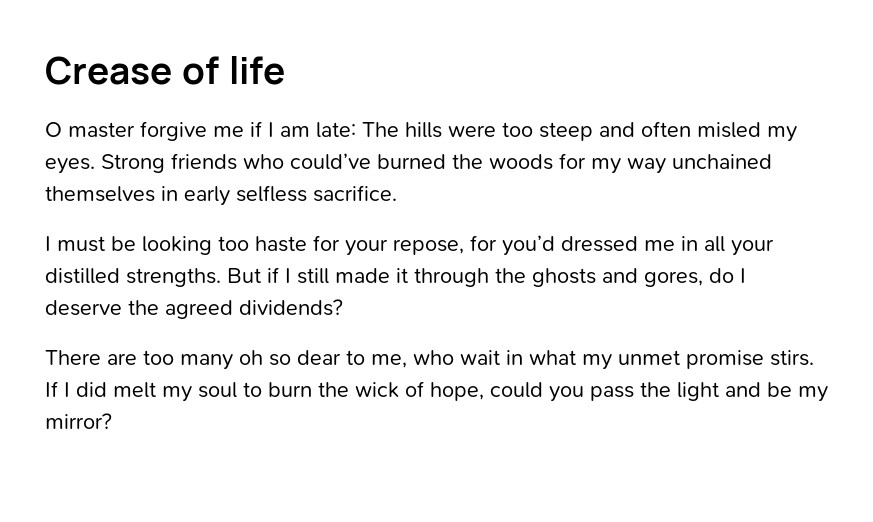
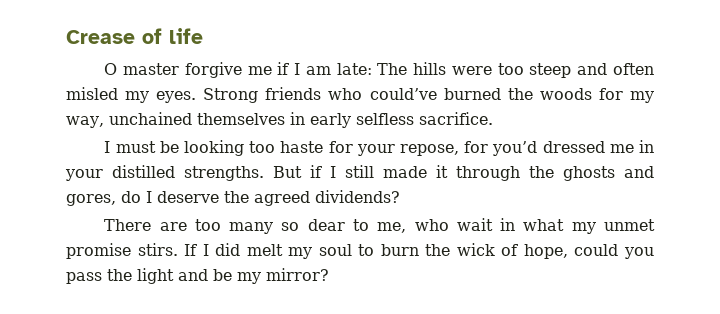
- Strong friends who could’ve burned the woods for my way unchained themselves in early selfless sacrifice.
+ Strong friends who could’ve burned the woods for my way, unchained themselves in early selfless sacrifice.
- I must be looking too haste for your repose, for you’d dressed me in all your distilled strengths.
+ I must be looking too haste for your repose, for you’d dressed me in your distilled strengths.
- There are too many oh so dear to me, who wait in what my unmet promise stirs.
+ There are too many so dear to me, who wait in what my unmet promise stirs.

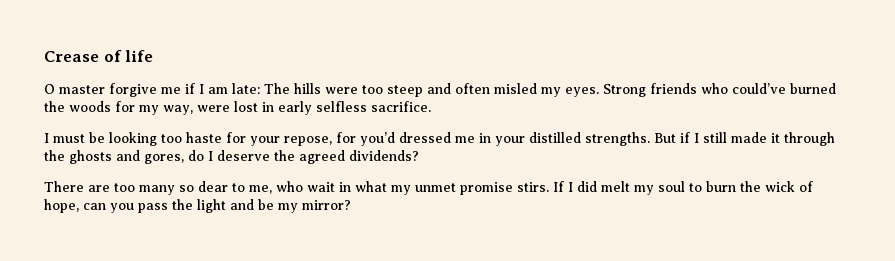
- Strong friends who could’ve burned the woods for my way, unchained themselves in early selfless sacrifice.
+ Strong friends who could’ve burned the woods for my way, were lost in early selfless sacrifice.
- If I did melt my soul to burn the wick of hope, could you pass the light and be my mirror?
+ If I did melt my soul to burn the wick of hope, can you pass the light and be my mirror?

